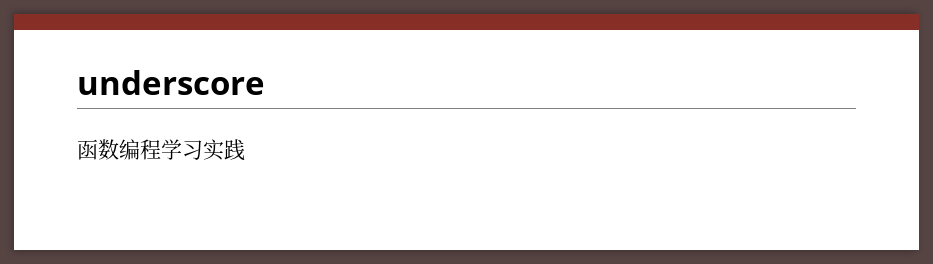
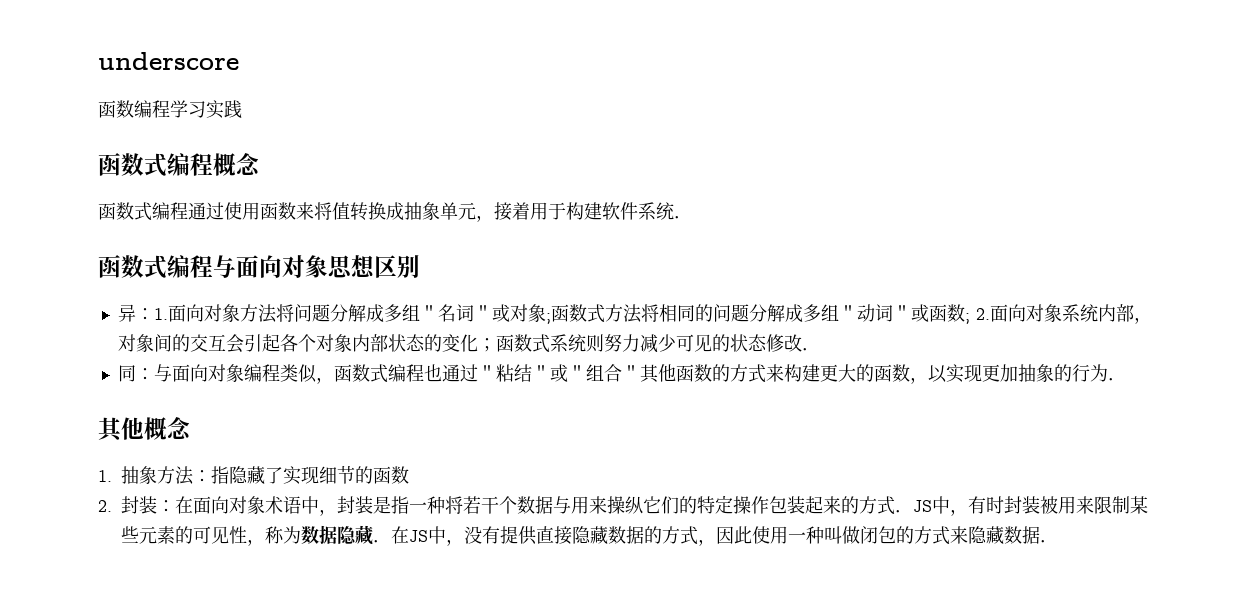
+ 函数式编程概念
+ 函数式编程通过使用函数来将值转换成抽象单元，接着用于构建软件系统．
+ 函数式编程与面向对象思想区别
+ 异：1.面向对象方法将问题分解成多组＂名词＂或对象;函数式方法将相同的问题分解成多组＂动词＂或函数; 2.面向对象系统内部，对象间的交互会引起各个对象内部状态的变化；函数式系统则努力减少可见的状态修改．
+ 同：与面向对象编程类似，函数式编程也通过＂粘结＂或＂组合＂其他函数的方式来构建更大的函数，以实现更加抽象的行为．
+ 其他概念
+ 1.抽象方法：指隐藏了实现细节的函数
+ 2.封装：在面向对象术语中，封装是指一种将若干个数据与用来操纵它们的特定操作包装起来的方式．JS中，有时封装被用来限制某些元素的可见性，称为数据隐藏．在JS中，没有提供直接隐藏数据的方式，因此使用一种叫做闭包的方式来隐藏数据．

